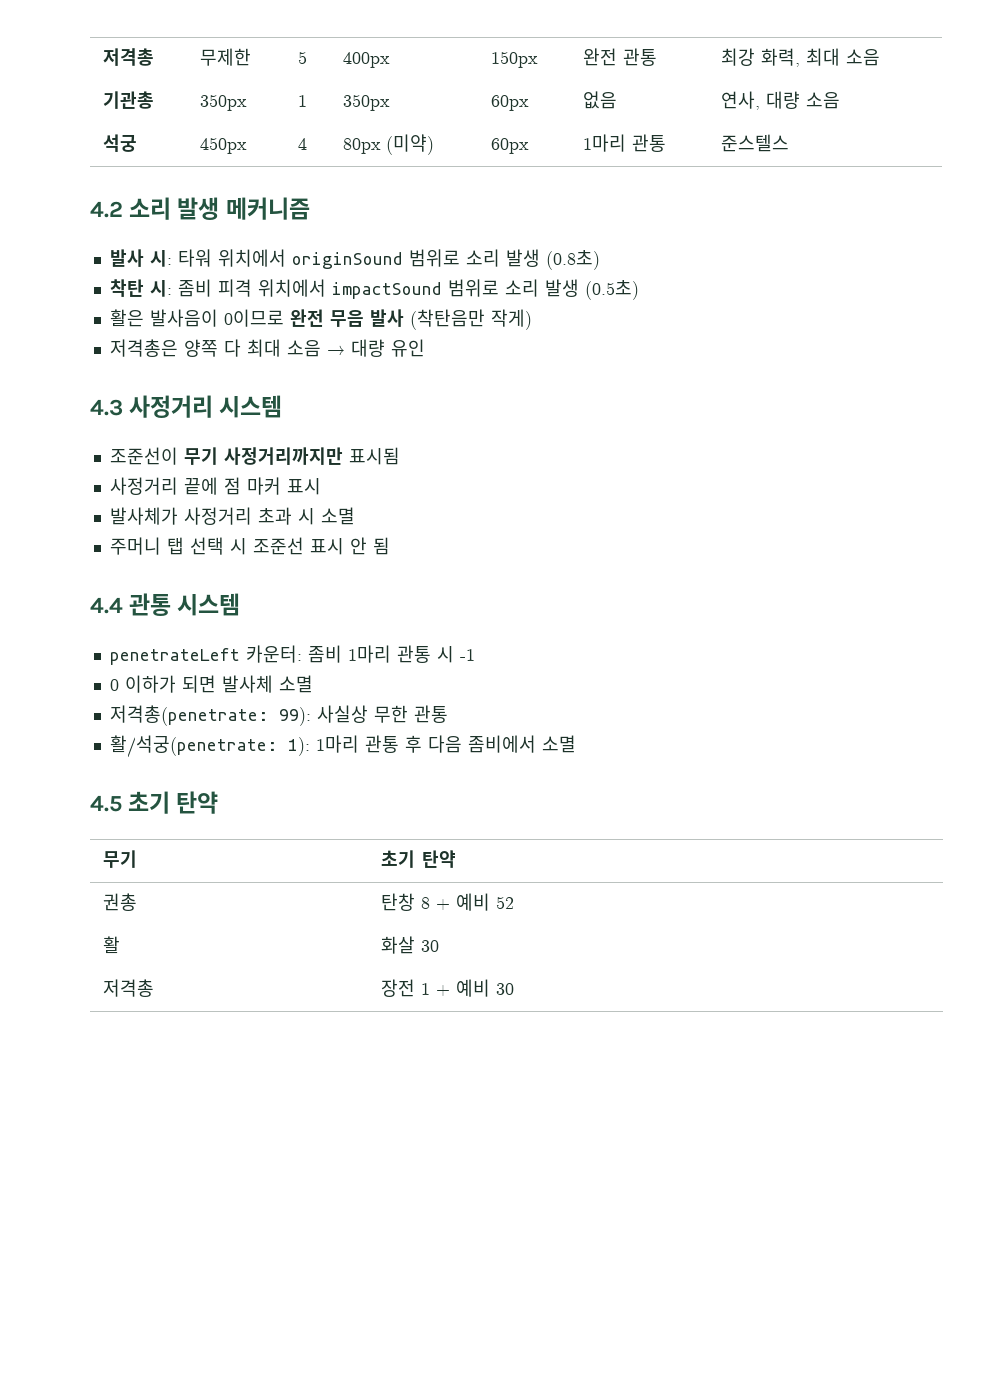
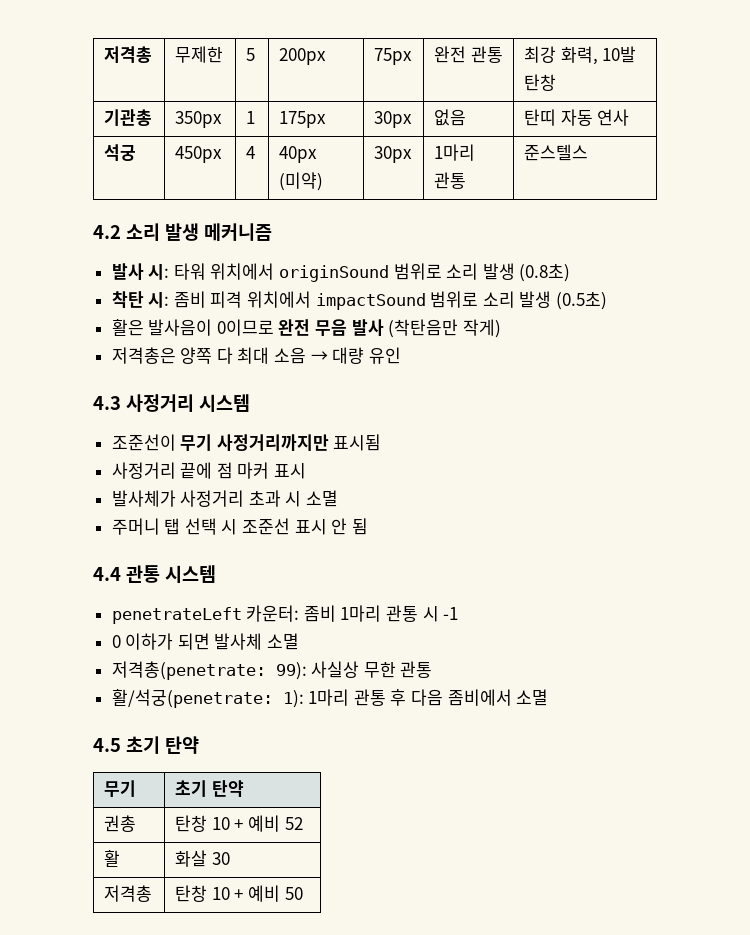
- 저격총 | 무제한 | 5 | 400px | 150px | 완전 관통 | 최강 화력, 최대 소음
+ 저격총 | 무제한 | 5 | 200px | 75px | 완전 관통 | 최강 화력, 10발 탄창
- 기관총 | 350px | 1 | 350px | 60px | 없음 | 연사, 대량 소음
+ 기관총 | 350px | 1 | 175px | 30px | 없음 | 탄띠 자동 연사
- 석궁 | 450px | 4 | 80px (미약) | 60px | 1마리 관통 | 준스텔스
+ 석궁 | 450px | 4 | 40px (미약) | 30px | 1마리 관통 | 준스텔스
- 권총 | 탄창 8 + 예비 52
+ 권총 | 탄창 10 + 예비 52
- 저격총 | 장전 1 + 예비 30
+ 저격총 | 탄창 10 + 예비 50

